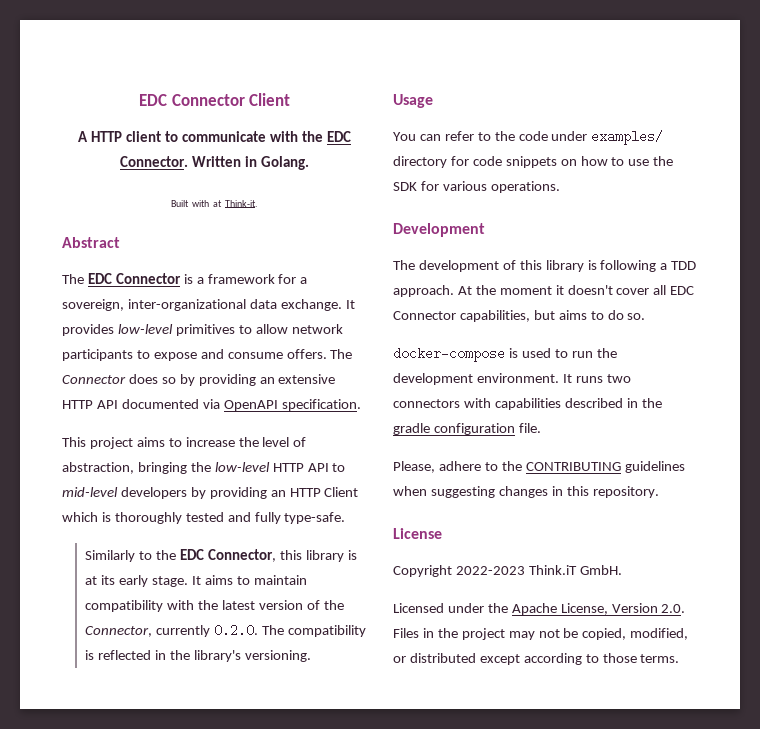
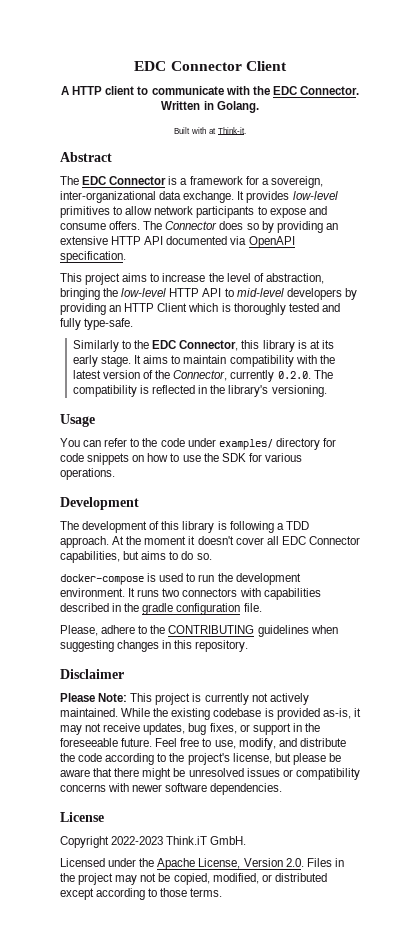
+ Disclaimer
+ Please Note: This project is currently not actively maintained. While the existing codebase is provided as-is, it may not receive updates, bug fixes, or support in the foreseeable future. Feel free to use, modify, and distribute the code according to the project's license, but please be aware that there might be unresolved issues or compatibility concerns with newer software dependencies.

